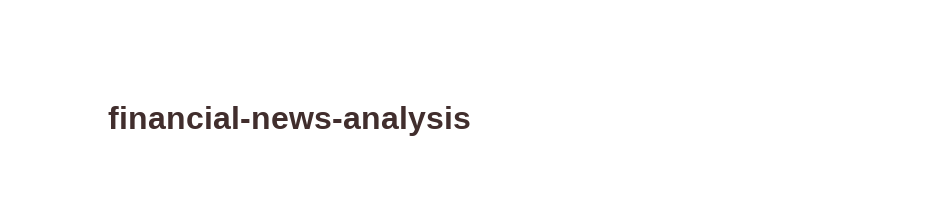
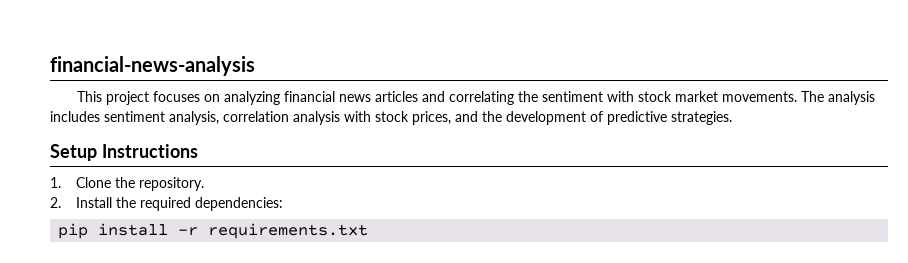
+ This project focuses on analyzing financial news articles and correlating the sentiment with stock market movements. The analysis includes sentiment analysis, correlation analysis with stock prices, and the development of predictive strategies.
+ Setup Instructions
+ 1. Clone the repository.
+ 2. Install the required dependencies:
+ pip install -r requirements.txt

